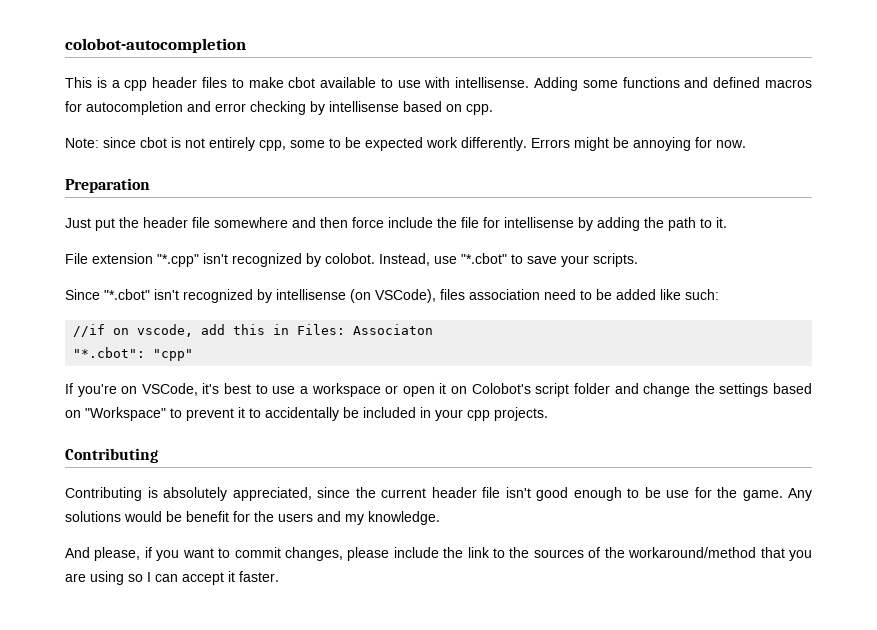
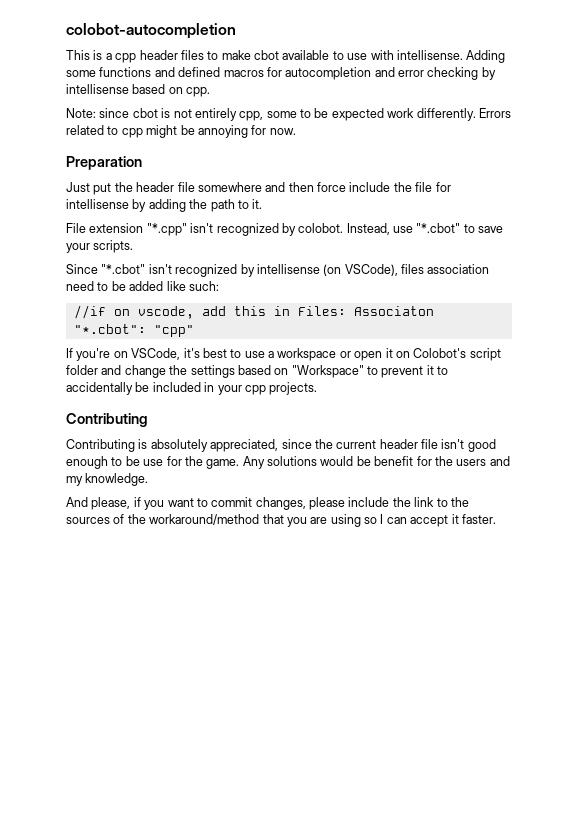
- Errors might be annoying for now.
+ Errors related to cpp might be annoying for now.

